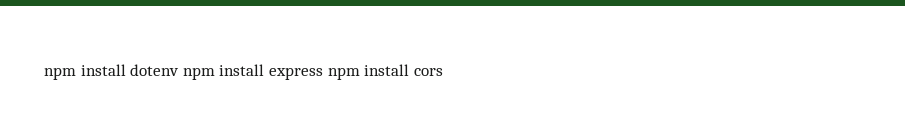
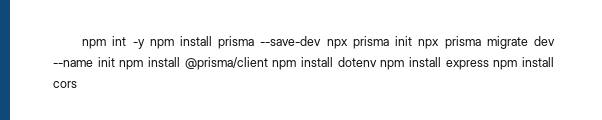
- npm install dotenv npm install express npm install cors
+ npm int -y npm install prisma --save-dev npx prisma init npx prisma migrate dev --name init npm install @prisma/client npm install dotenv npm install express npm install cors

